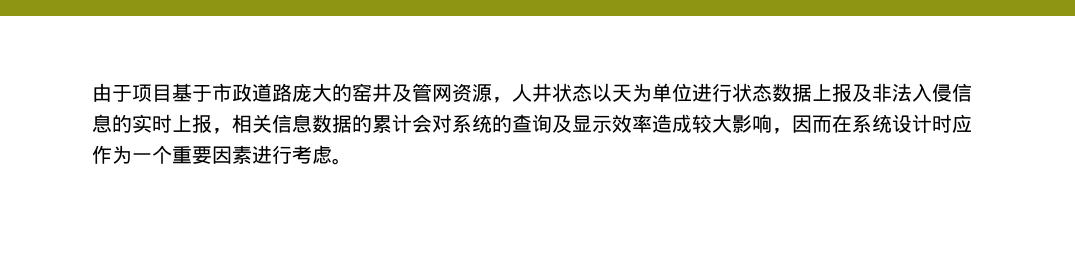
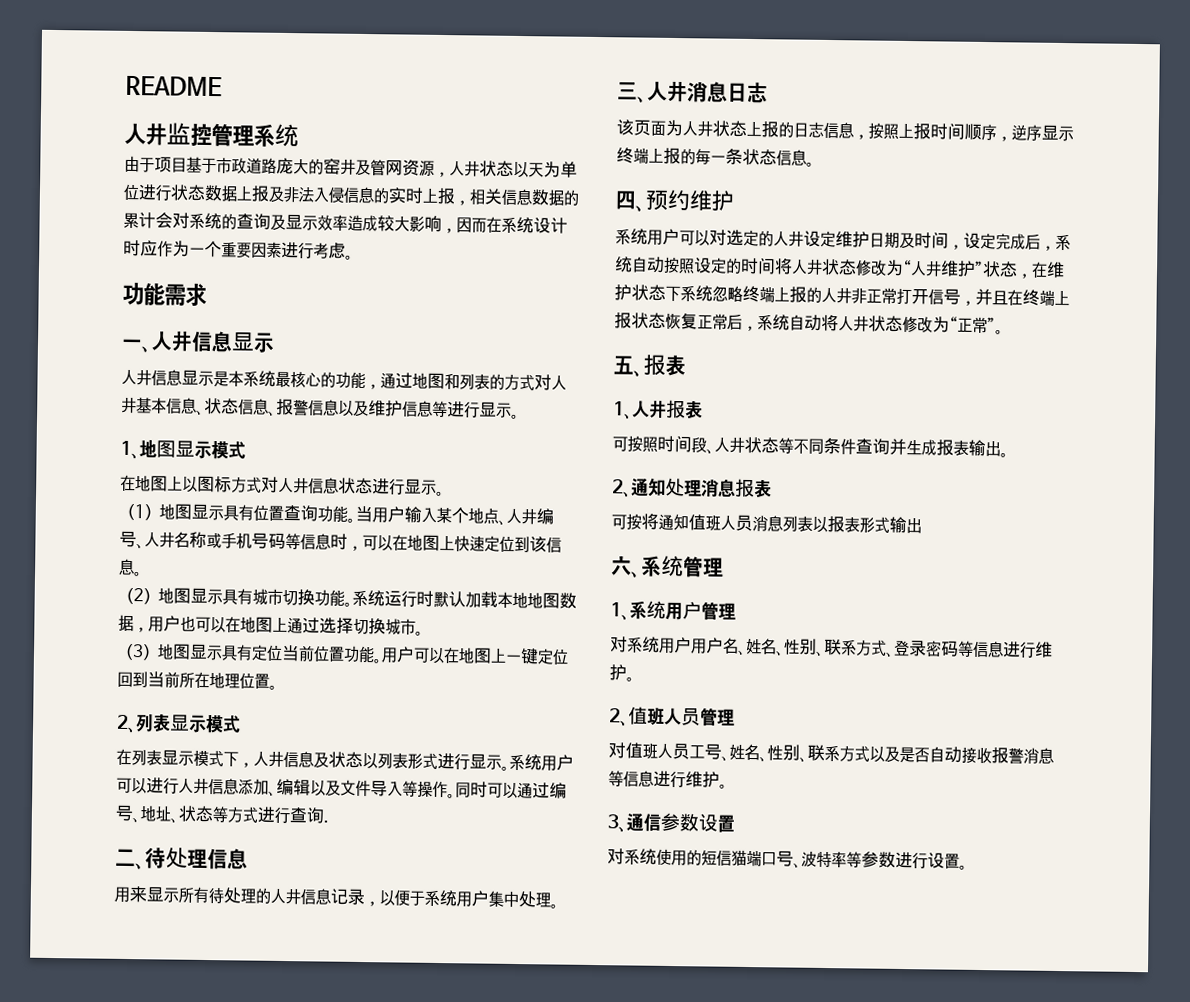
+ README
+ 人井监控管理系统
+ 功能需求
+ 一、人井信息显示
+ 人井信息显示是本系统最核心的功能，通过地图和列表的方式对人井基本信息、状态信息、报警信息以及维护信息等进行显示。
+ 1、地图显示模式
+ 在地图上以图标方式对人井信息状态进行显示。
+ （1）地图显示具有位置查询功能。当用户输入某个地点、人井编号、人井名称或手机号码等信息时，可以在地图上快速定位到该信息。
+ （2）地图显示具有城市切换功能。系统运行时默认加载本地地图数据，用户也可以在地图上通过选择切换城市。
+ （3）地图显示具有定位当前位置功能。用户可以在地图上一键定位回到当前所在地理位置。
+ 2、列表显示模式
+ 在列表显示模式下，人井信息及状态以列表形式进行显示。系统用户可以进行人井信息添加、编辑以及文件导入等操作。同时可以通过编号、地址、状态等方式进行查询.
+ 二、待处理信息
+ 用来显示所有待处理的人井信息记录，以便于系统用户集中处理。
+ 三、人井消息日志
+ 该页面为人井状态上报的日志信息，按照上报时间顺序，逆序显示终端上报的每一条状态信息。
+ 四、预约维护
+ 系统用户可以对选定的人井设定维护日期及时间，设定完成后，系统自动按照设定的时间将人井状态修改为“人井维护”状态，在维护状态下系统忽略终端上报的人井非正常打开信号，并且在终端上报状态恢复正常后，系统自动将人井状态修改为“正常”。
+ 五、报表
+ 1、人井报表
+ 可按照时间段、人井状态等不同条件查询并生成报表输出。
+ 2、通知处理消息报表
+ 可按将通知值班人员消息列表以报表形式输出
+ 六、系统管理
+ 1、系统用户管理
+ 对系统用户用户名、姓名、性别、联系方式、登录密码等信息进行维护。
+ 2、值班人员管理
+ 对值班人员工号、姓名、性别、联系方式以及是否自动接收报警消息等信息进行维护。
+ 3、通信参数设置
+ 对系统使用的短信猫端口号、波特率等参数进行设置。

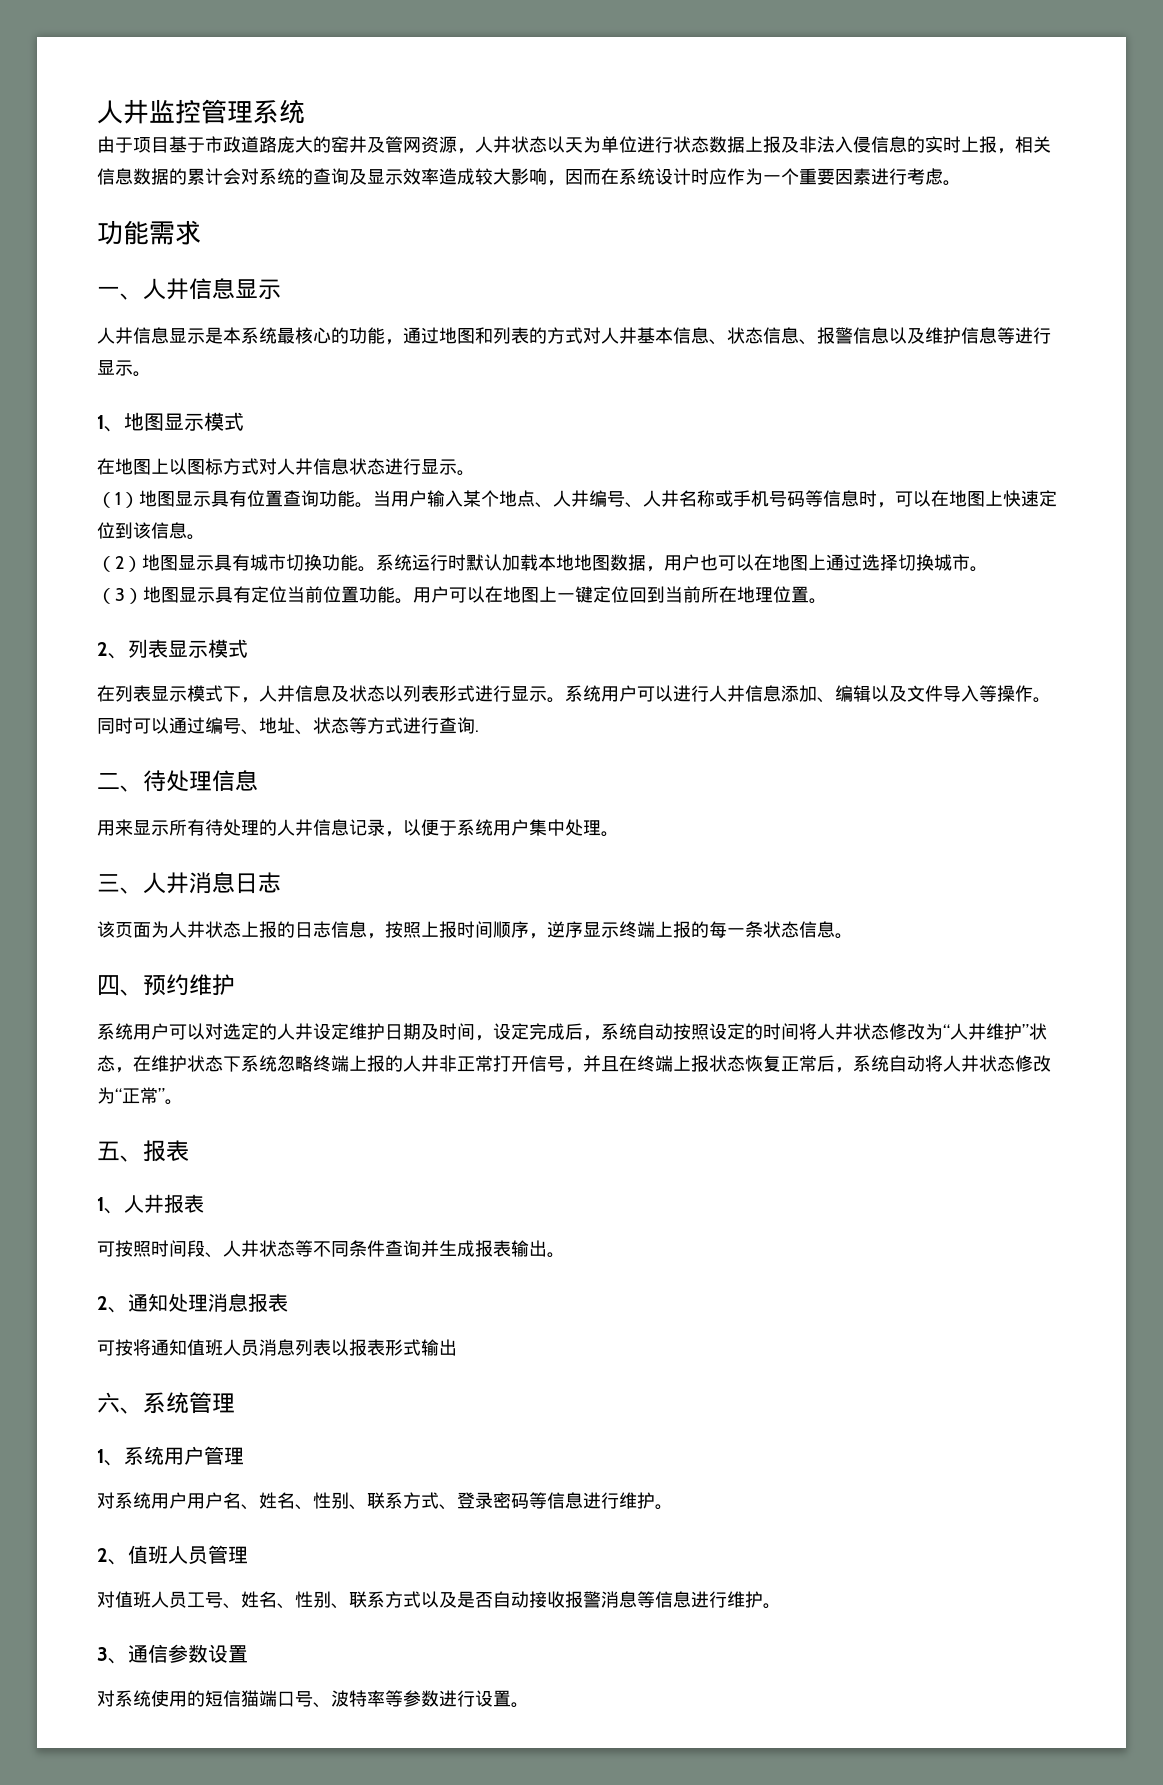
- README

